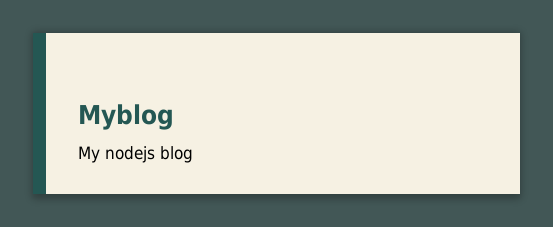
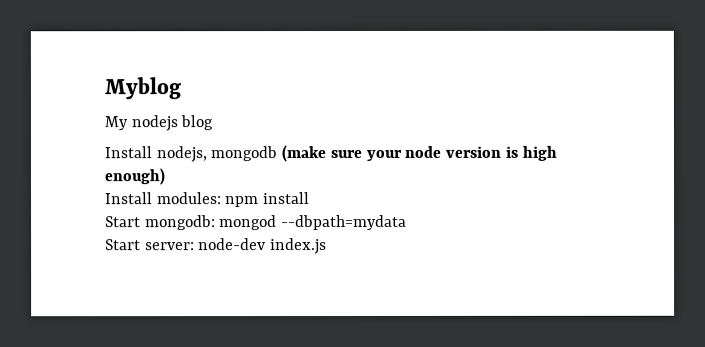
+ Install nodejs, mongodb (make sure your node version is high enough)
+ Install modules: npm install
+ Start mongodb: mongod --dbpath=mydata
+ Start server: node-dev index.js

